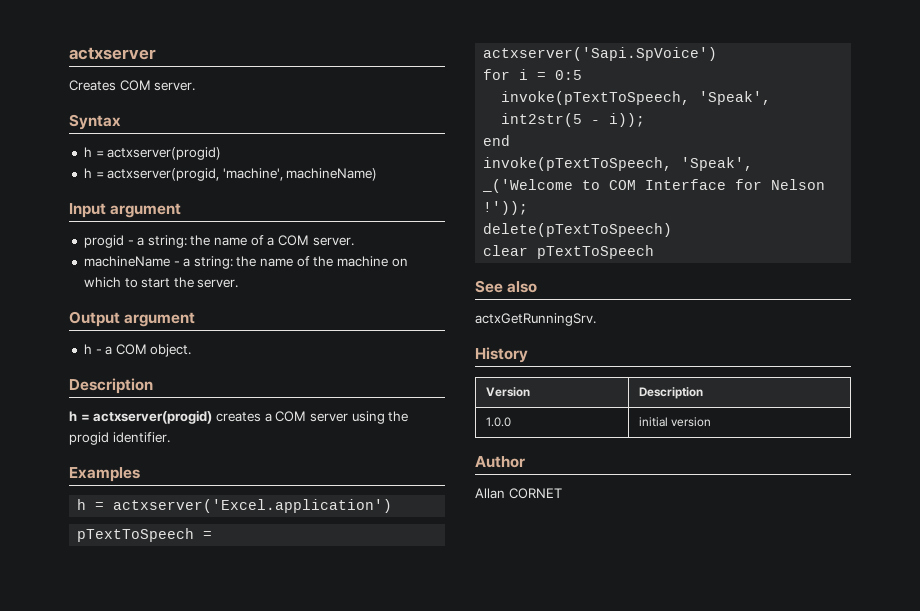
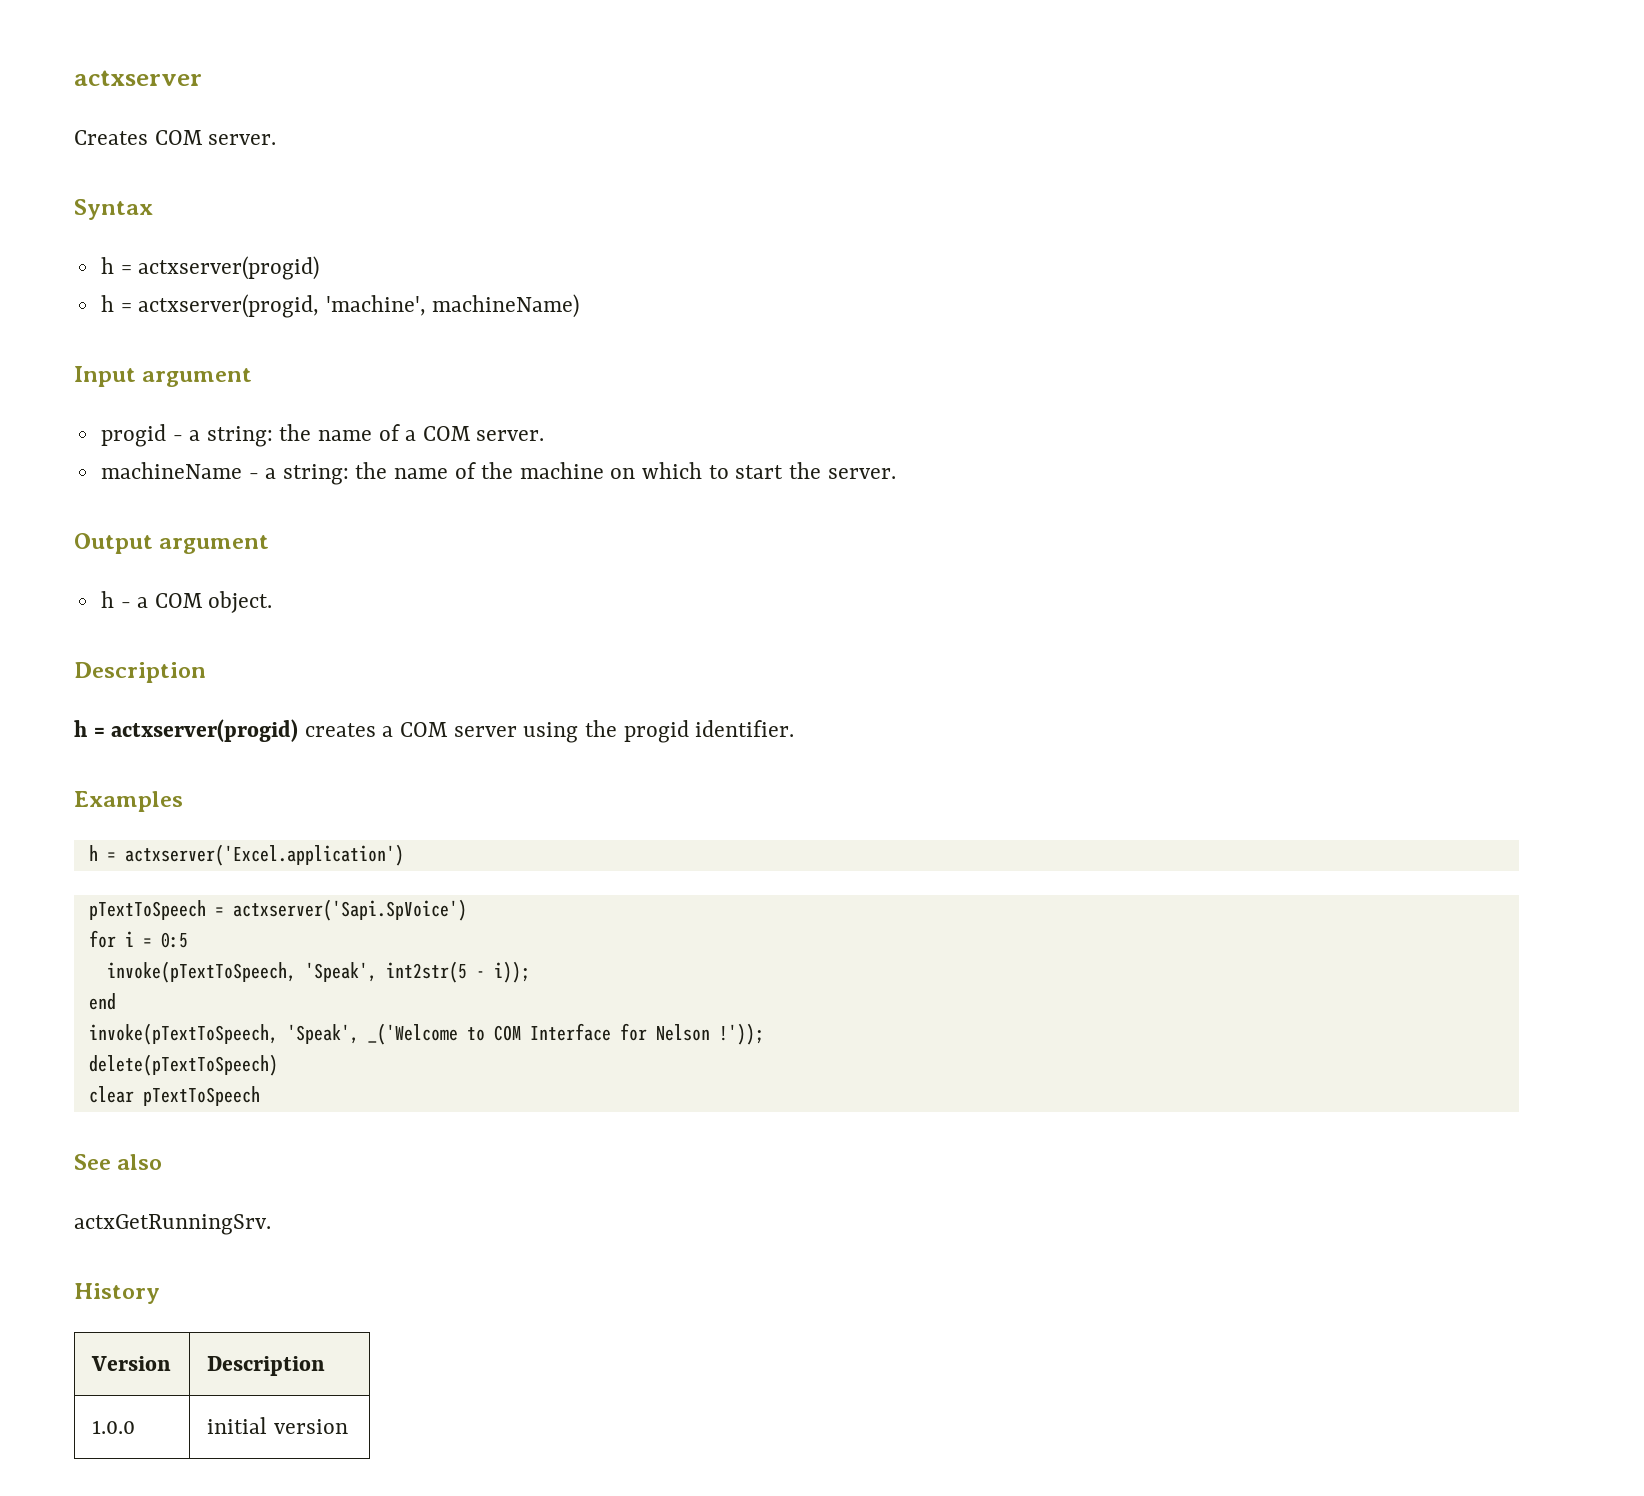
- Author
- Allan CORNET

